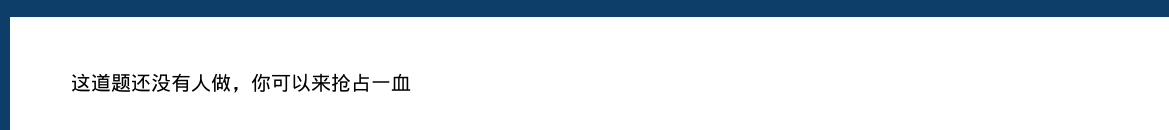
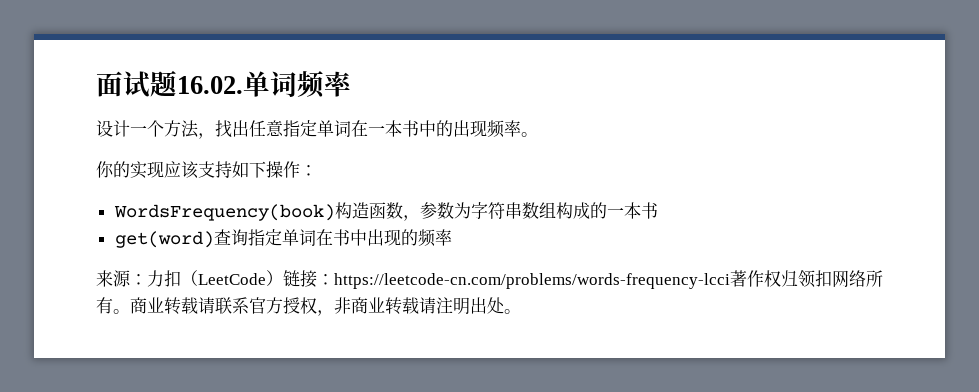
- 这道题还没有人做，你可以来抢占一血
+ 面试题16.02.单词频率
+ 设计一个方法，找出任意指定单词在一本书中的出现频率。
+ 你的实现应该支持如下操作：
+ WordsFrequency(book)构造函数，参数为字符串数组构成的一本书
+ get(word)查询指定单词在书中出现的频率
+ 来源：力扣（LeetCode）链接：https://leetcode-cn.com/problems/words-frequency-lcci著作权归领扣网络所有。商业转载请联系官方授权，非商业转载请注明出处。

